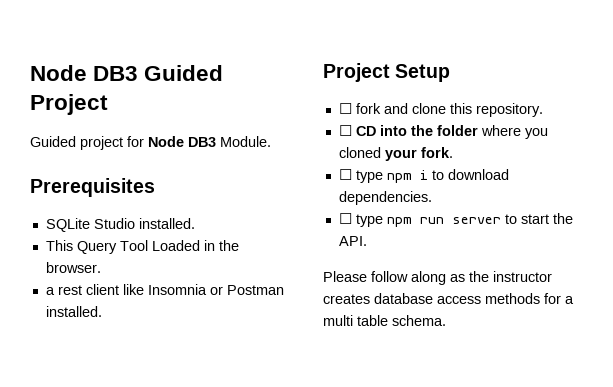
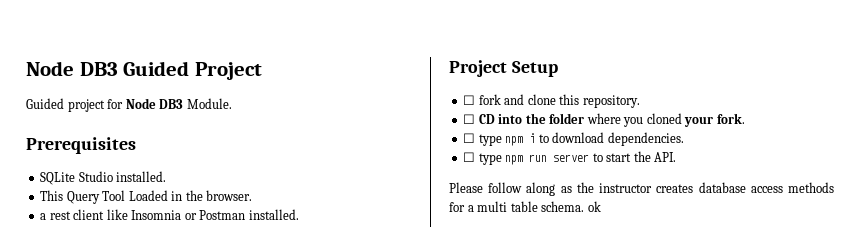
- Please follow along as the instructor creates database access methods for a multi table schema.
+ Please follow along as the instructor creates database access methods for a multi table schema. ok

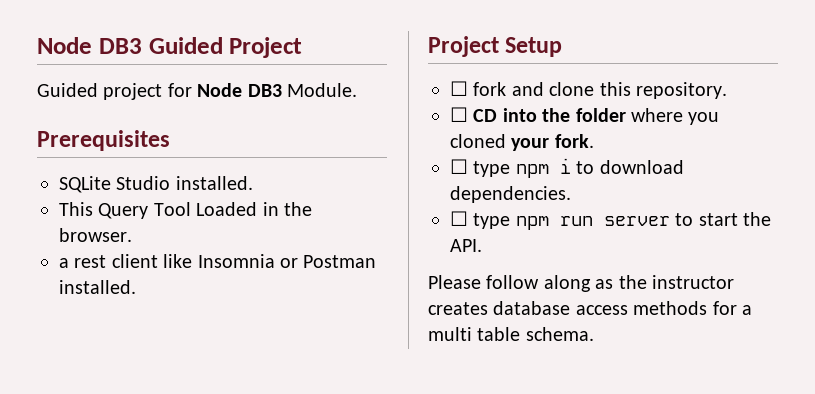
- Please follow along as the instructor creates database access methods for a multi table schema. ok
+ Please follow along as the instructor creates database access methods for a multi table schema.

